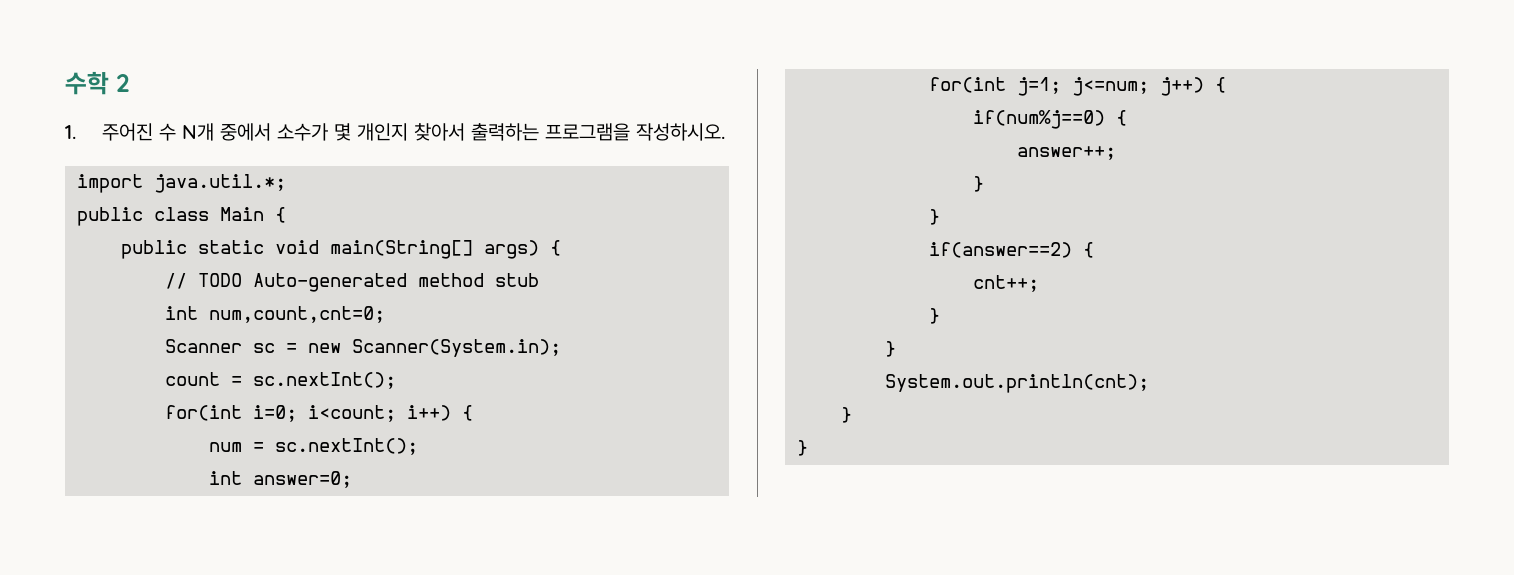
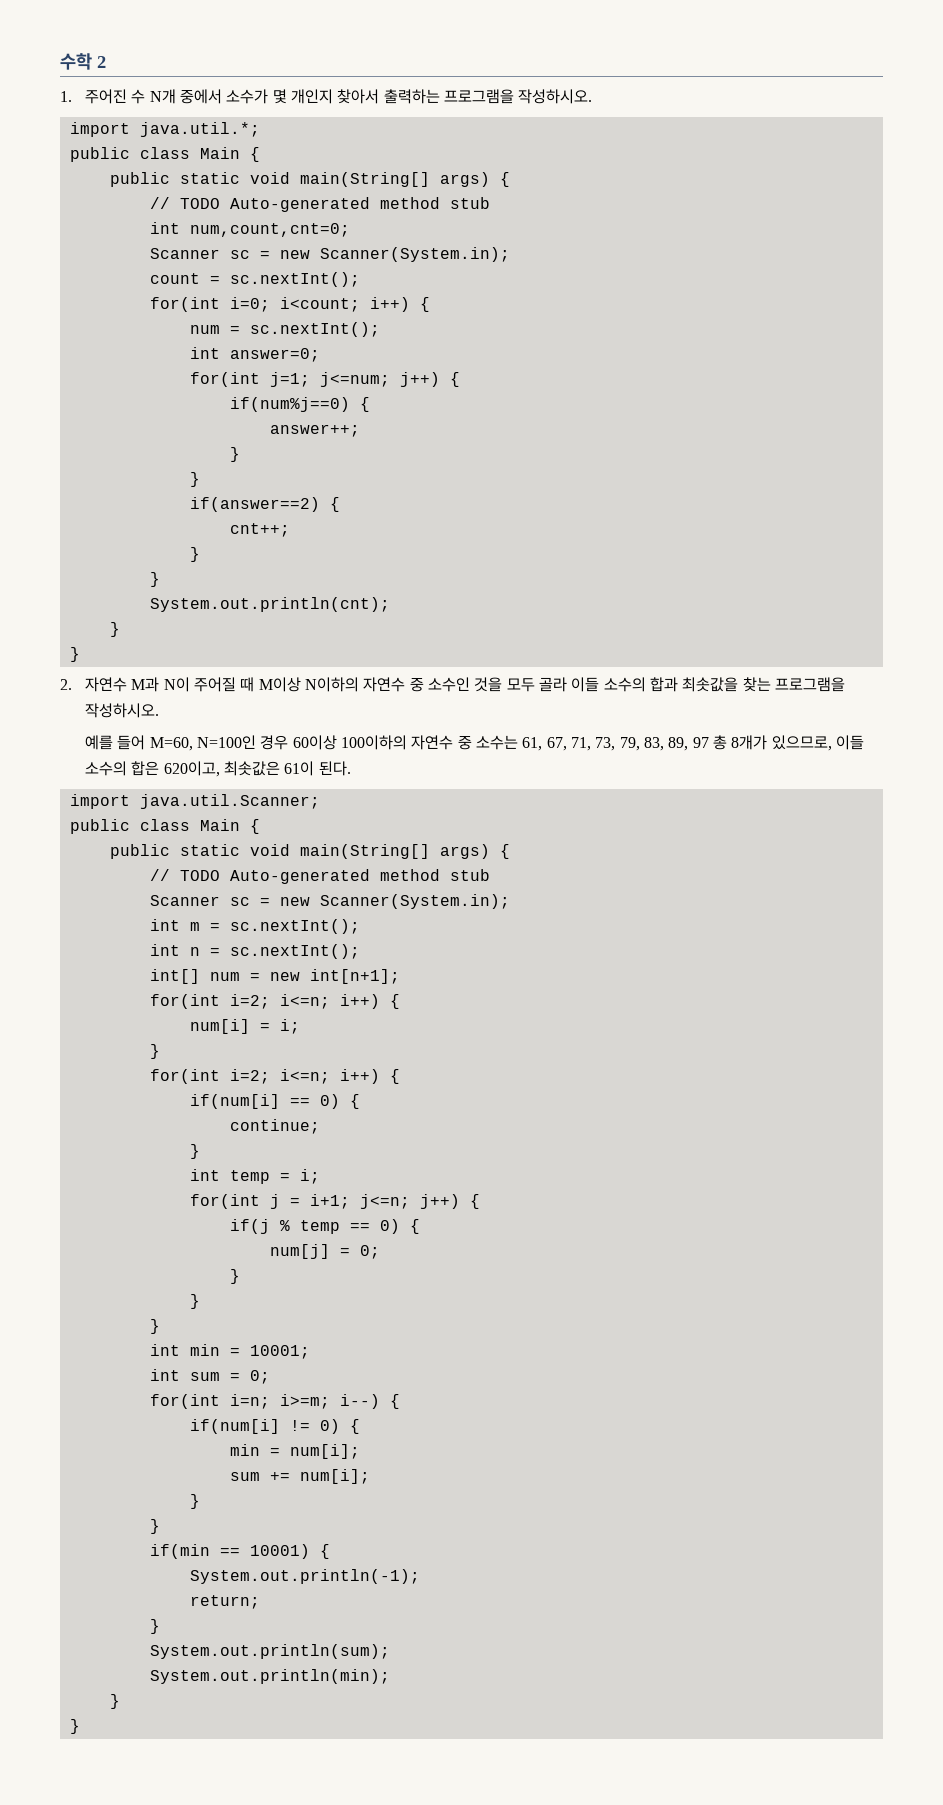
+ 2. 자연수 M과 N이 주어질 때 M이상 N이하의 자연수 중 소수인 것을 모두 골라 이들 소수의 합과 최솟값을 찾는 프로그램을 작성하시오.
+ 예를 들어 M=60, N=100인 경우 60이상 100이하의 자연수 중 소수는 61, 67, 71, 73, 79, 83, 89, 97 총 8개가 있으므로, 이들 소수의 합은 620이고, 최솟값은 61이 된다.
+ import java.util.Scanner;
+ public class Main {
+ public static void main(String[] args) {
+ // TODO Auto-generated method stub
+ Scanner sc = new Scanner(System.in);
+ int m = sc.nextInt();
+ int n = sc.nextInt();
+ int[] num = new int[n+1];
+ for(int i=2; i<=n; i++) {
+ num[i] = i;
+ }
+ for(int i=2; i<=n; i++) {
+ if(num[i] == 0) {
+ continue;
+ }
+ int temp = i;
+ for(int j = i+1; j<=n; j++) {
+ if(j % temp == 0) {
+ num[j] = 0;
+ }
+ }
+ }
+ int min = 10001;
+ int sum = 0;
+ for(int i=n; i>=m; i--) {
+ if(num[i] != 0) {
+ min = num[i];
+ sum += num[i];
+ }
+ }
+ if(min == 10001) {
+ System.out.println(-1);
+ return;
+ }
+ System.out.println(sum);
+ System.out.println(min);
+ }
+ }

